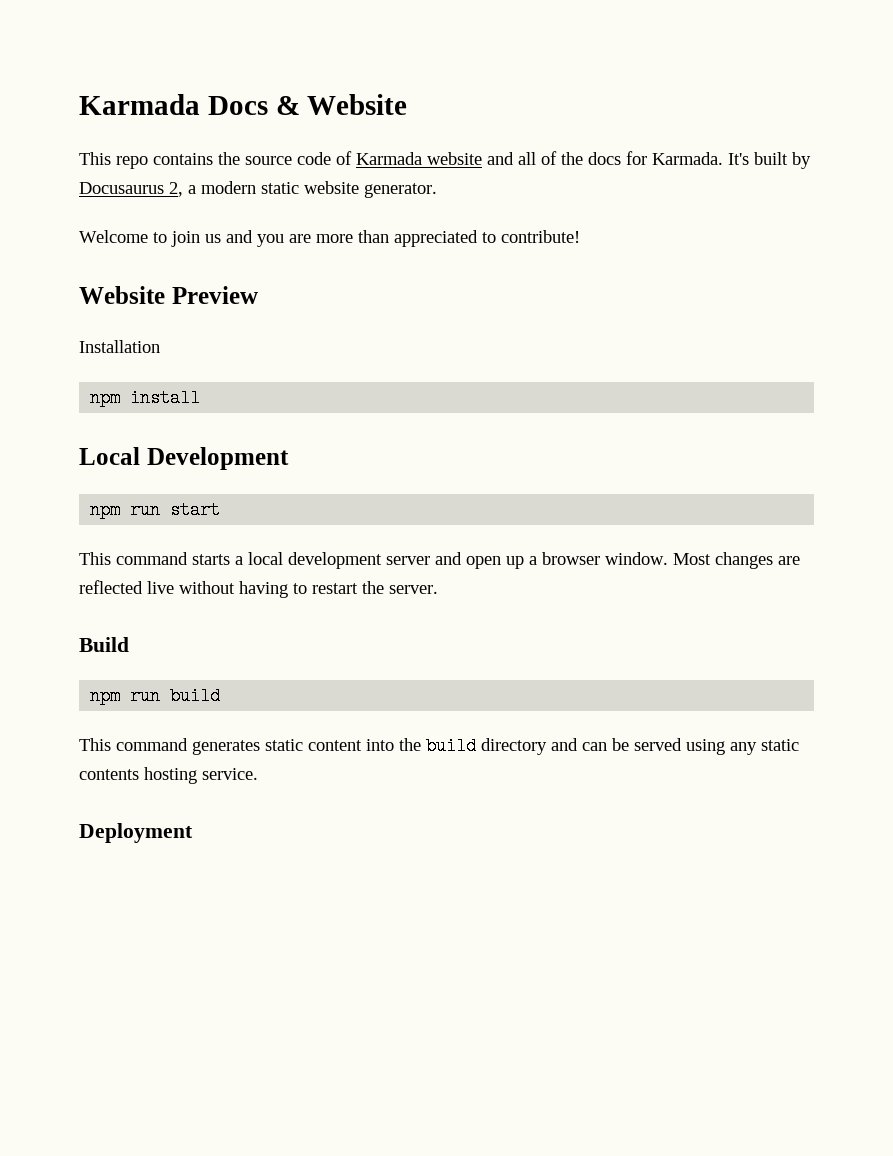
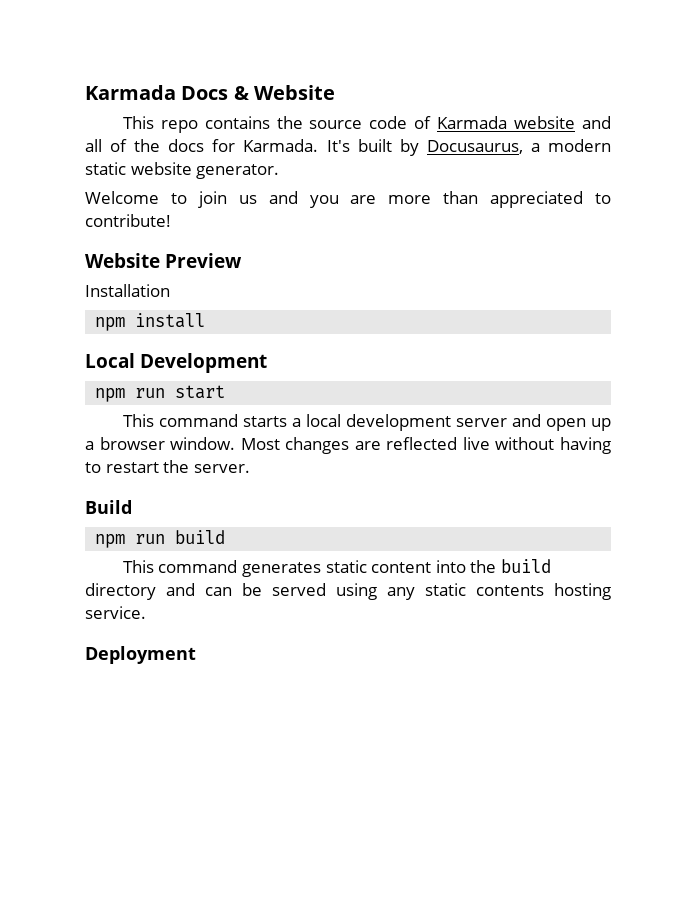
- It's built by Docusaurus 2, a modern static website generator.
+ It's built by Docusaurus, a modern static website generator.

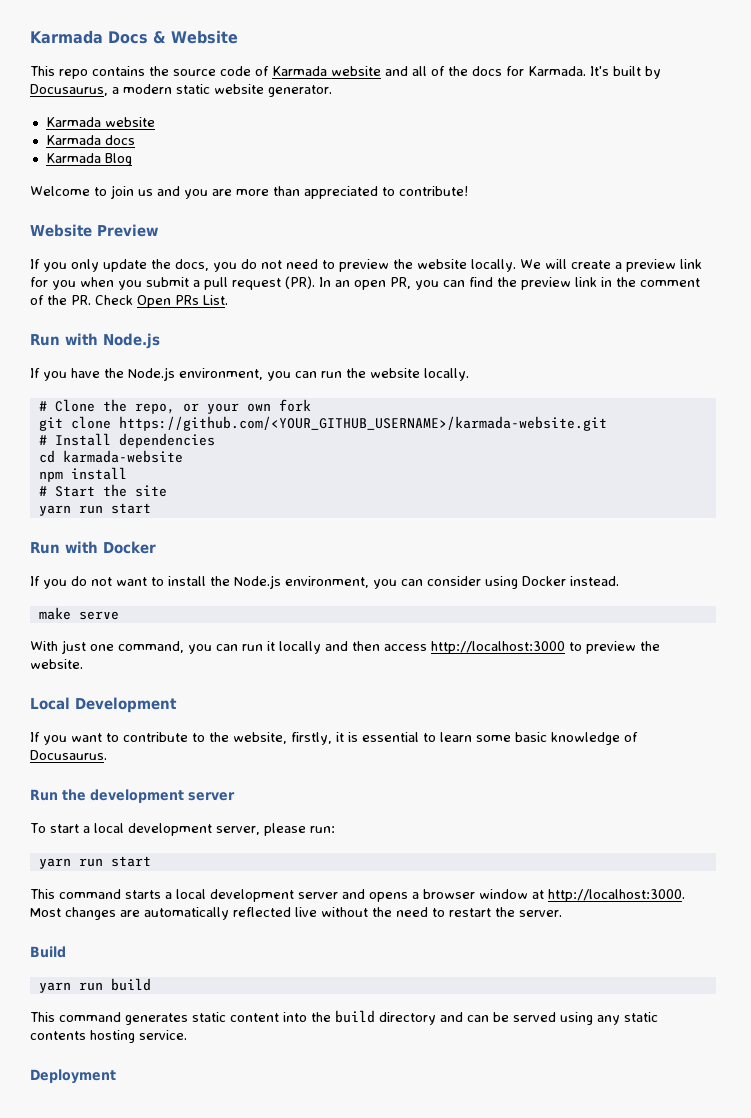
  It's built by Docusaurus, a modern static website generator.
+ Karmada website
+ Karmada docs
+ Karmada Blog
- Installation
+ If you only update the docs, you do not need to preview the website locally. We will create a preview link for you when you submit a pull request (PR). In an open PR, you can find the preview link in the comment of the PR. Check Open PRs List.
+ Run with Node.js
+ If you have the Node.js environment, you can run the website locally.
+ # Clone the repo, or your own fork
+ git clone https://github.com/<YOUR_GITHUB_USERNAME>/karmada-website.git
+ # Install dependencies
+ cd karmada-website
  npm install
+ # Start the site
+ yarn run start
+ Run with Docker
+ If you do not want to install the Node.js environment, you can consider using Docker instead.
+ make serve
+ With just one command, you can run it locally and then access http://localhost:3000 to preview the website.
  Local Development
- npm run start
+ If you want to contribute to the website, firstly, it is essential to learn some basic knowledge of Docusaurus.
+ Run the development server
+ To start a local development server, please run:
+ yarn run start
- This command starts a local development server and open up a browser window.
+ This command starts a local development server and opens a browser window at http://localhost:3000.
- Most changes are reflected live without having to restart the server.
+ Most changes are automatically reflected live without the need to restart the server.
- npm run build
+ yarn run build

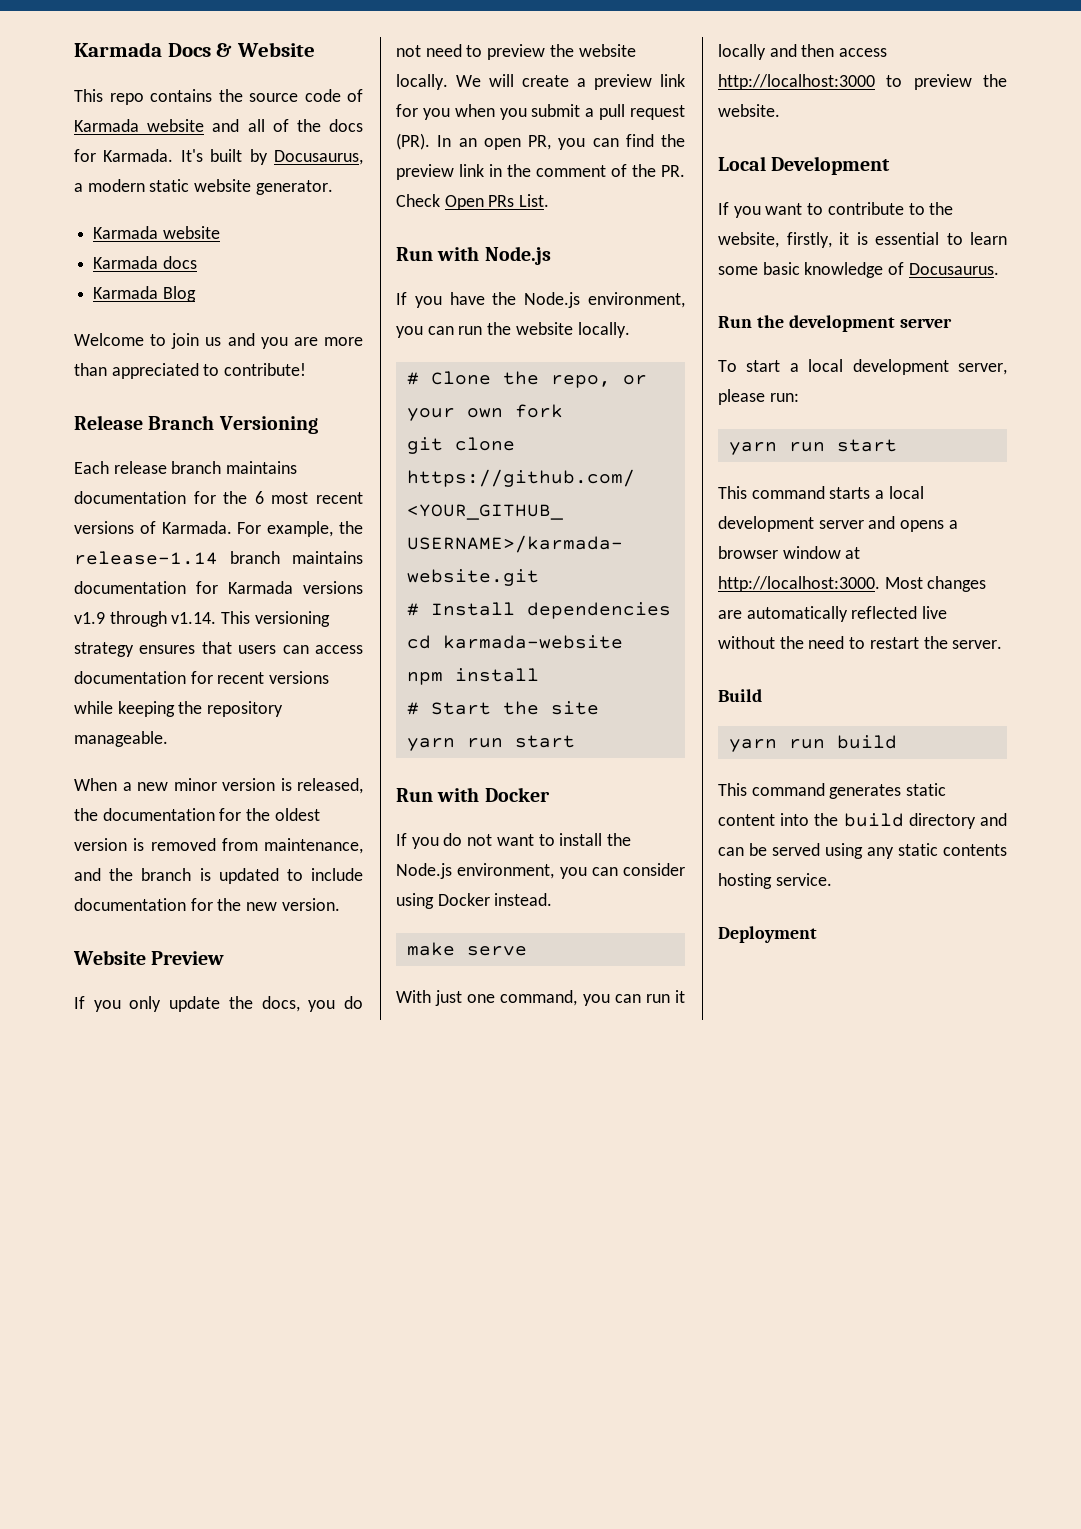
+ Release Branch Versioning
+ Each release branch maintains documentation for the 6 most recent versions of Karmada. For example, the release-1.14 branch maintains documentation for Karmada versions v1.9 through v1.14. This versioning strategy ensures that users can access documentation for recent versions while keeping the repository manageable.
+ When a new minor version is released, the documentation for the oldest version is removed from maintenance, and the branch is updated to include documentation for the new version.

